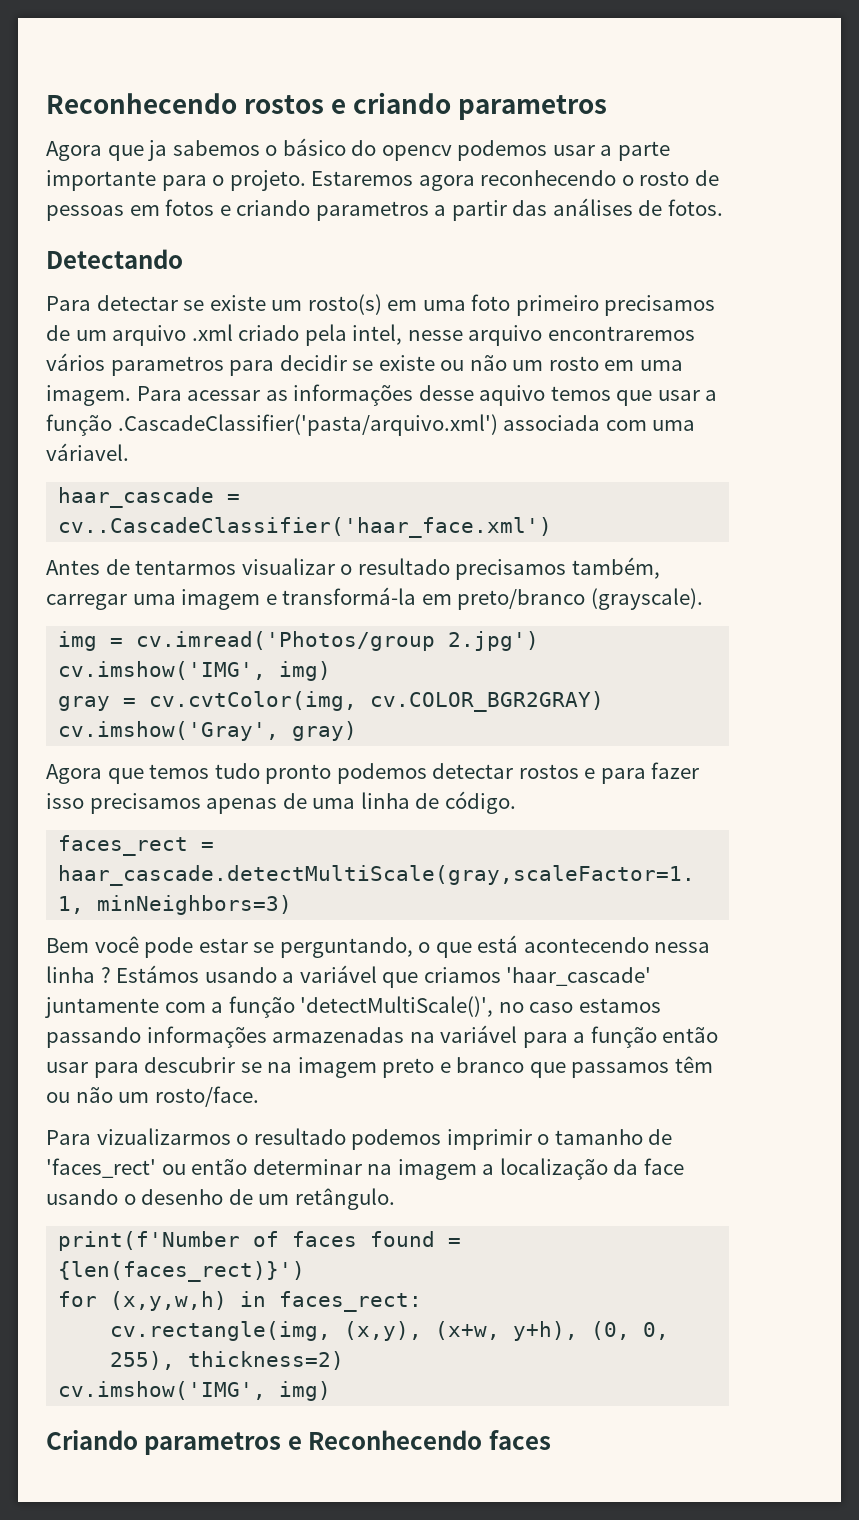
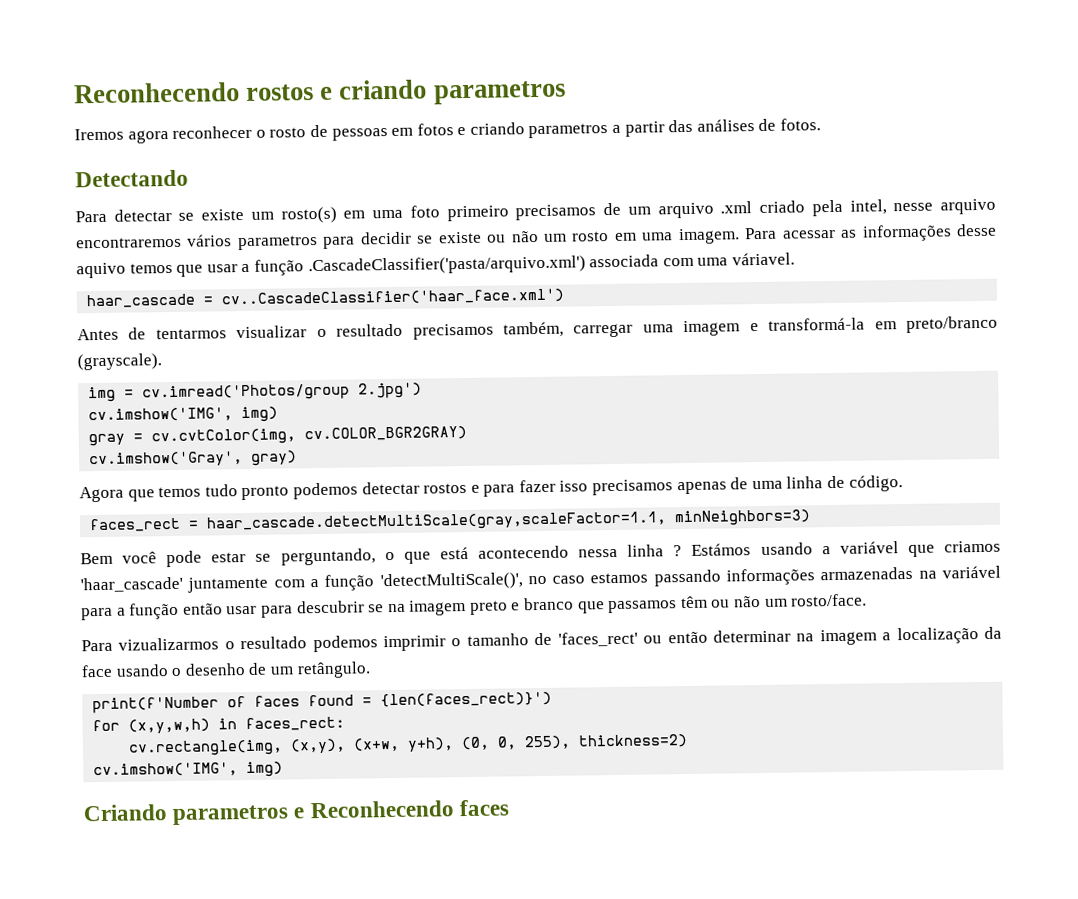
- Agora que ja sabemos o básico do opencv podemos usar a parte importante para o projeto. Estaremos agora reconhecendo o rosto de pessoas em fotos e criando parametros a partir das análises de fotos.
+ Iremos agora reconhecer o rosto de pessoas em fotos e criando parametros a partir das análises de fotos.

